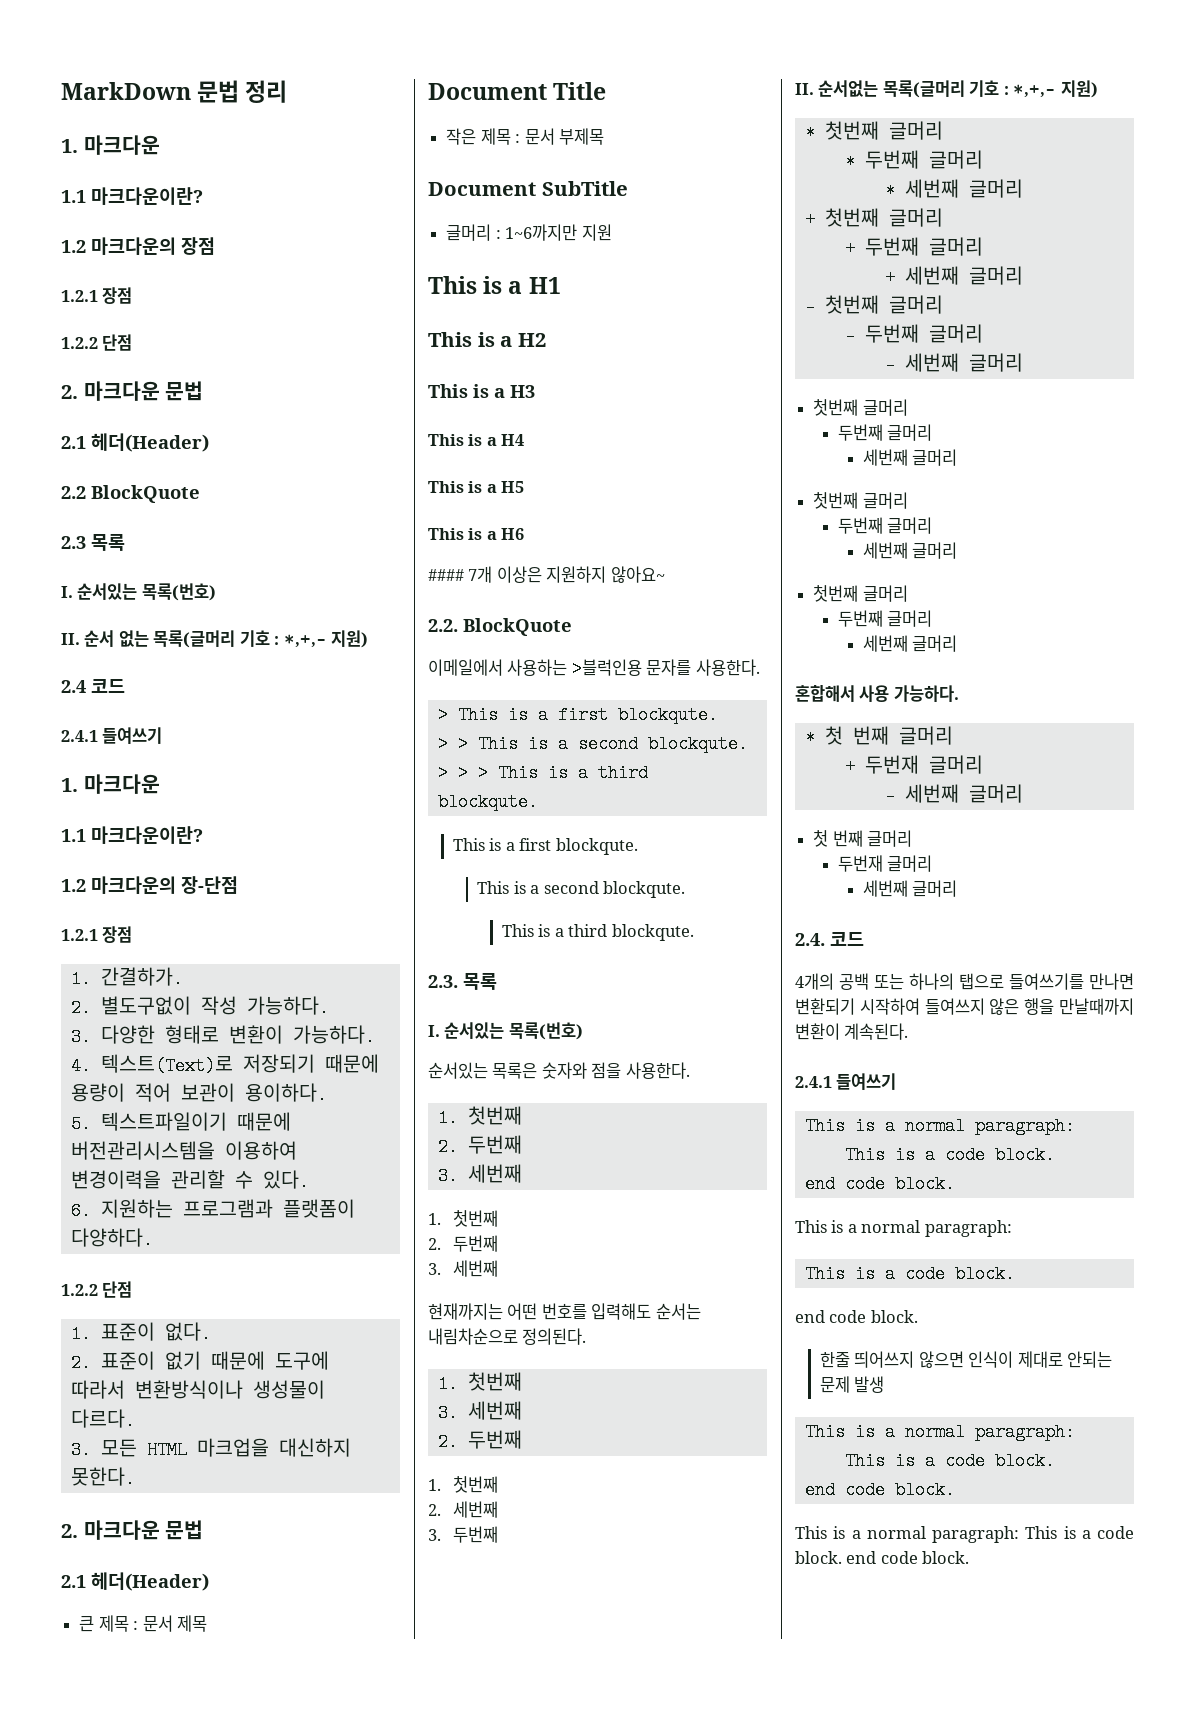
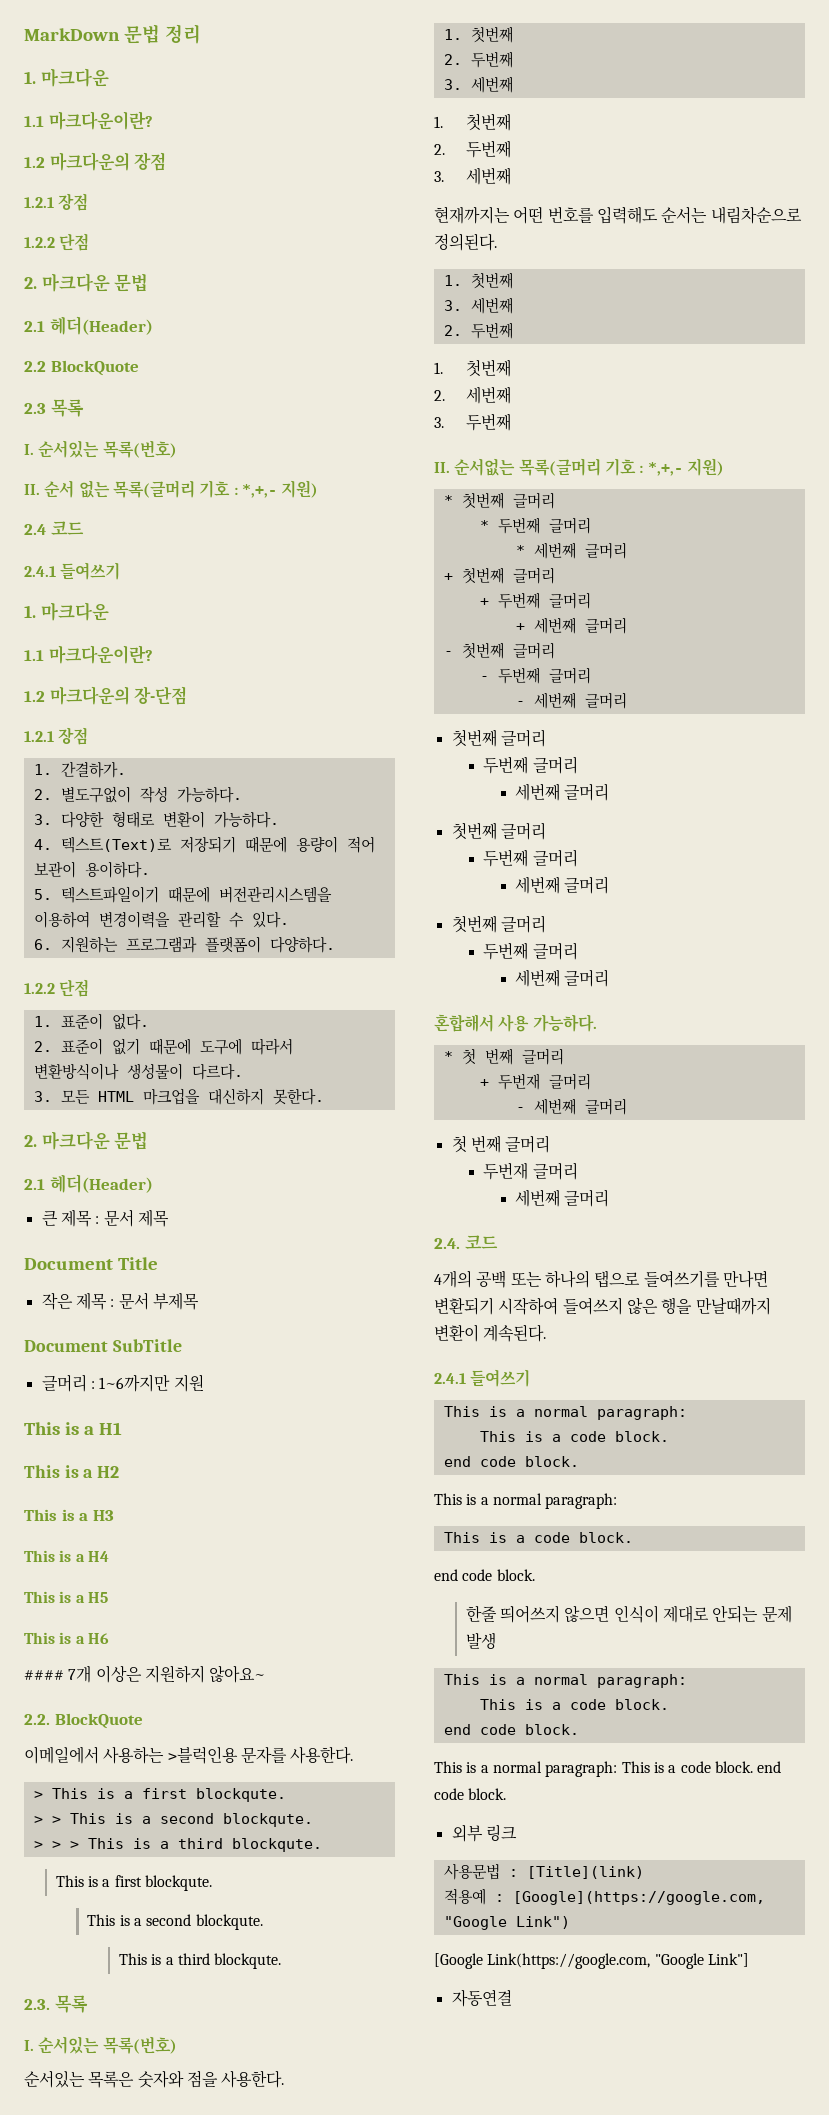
+ 외부 링크
+ 사용문법 : [Title](link)
+ 적용예 : [Google](https://google.com, "Google Link")
+ [Google Link(https://google.com, "Google Link"]
+ 자동연결

